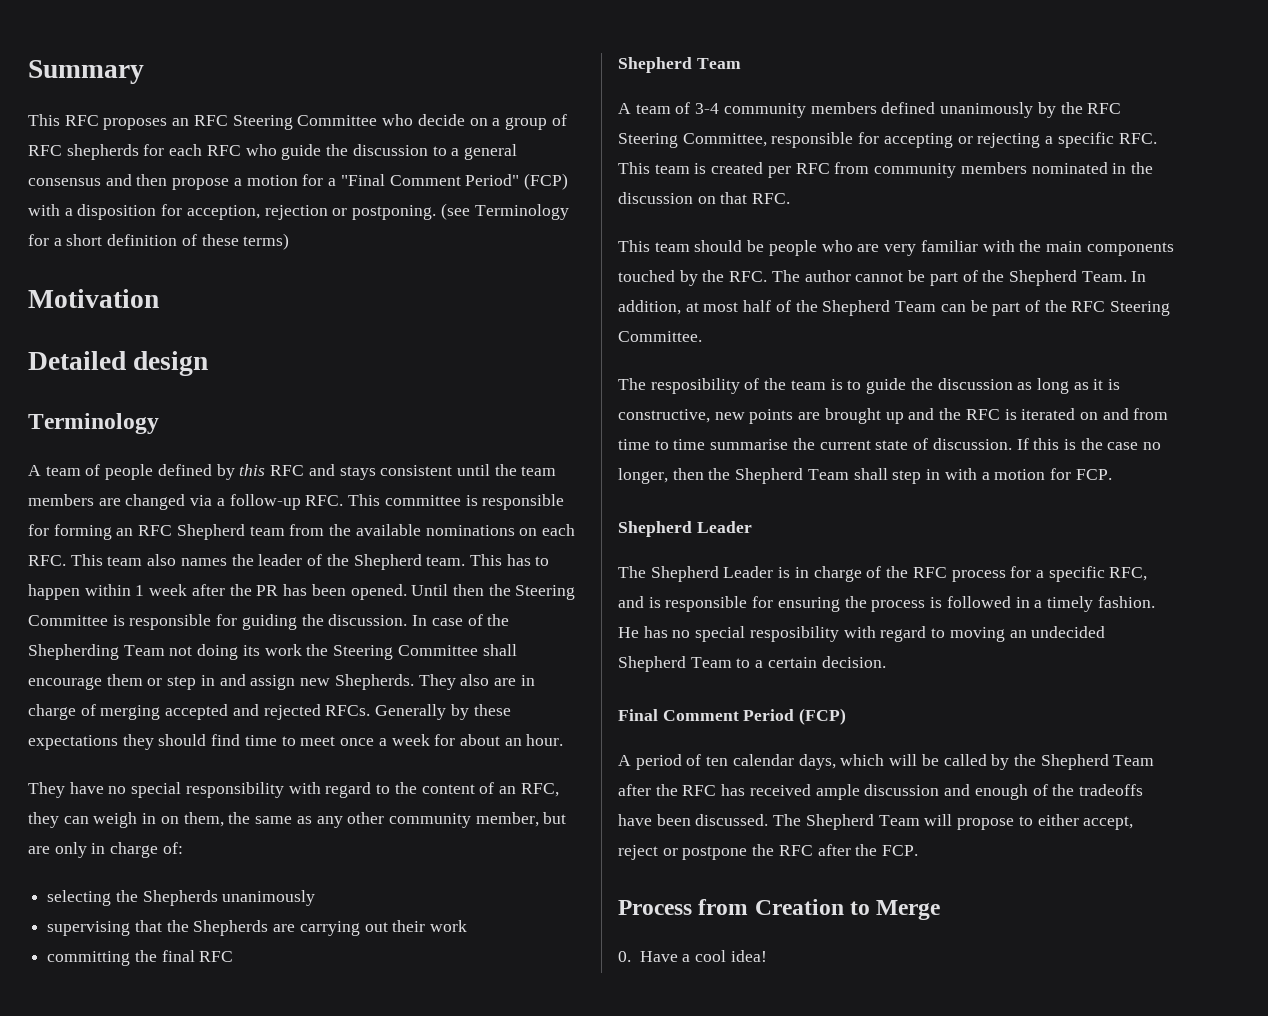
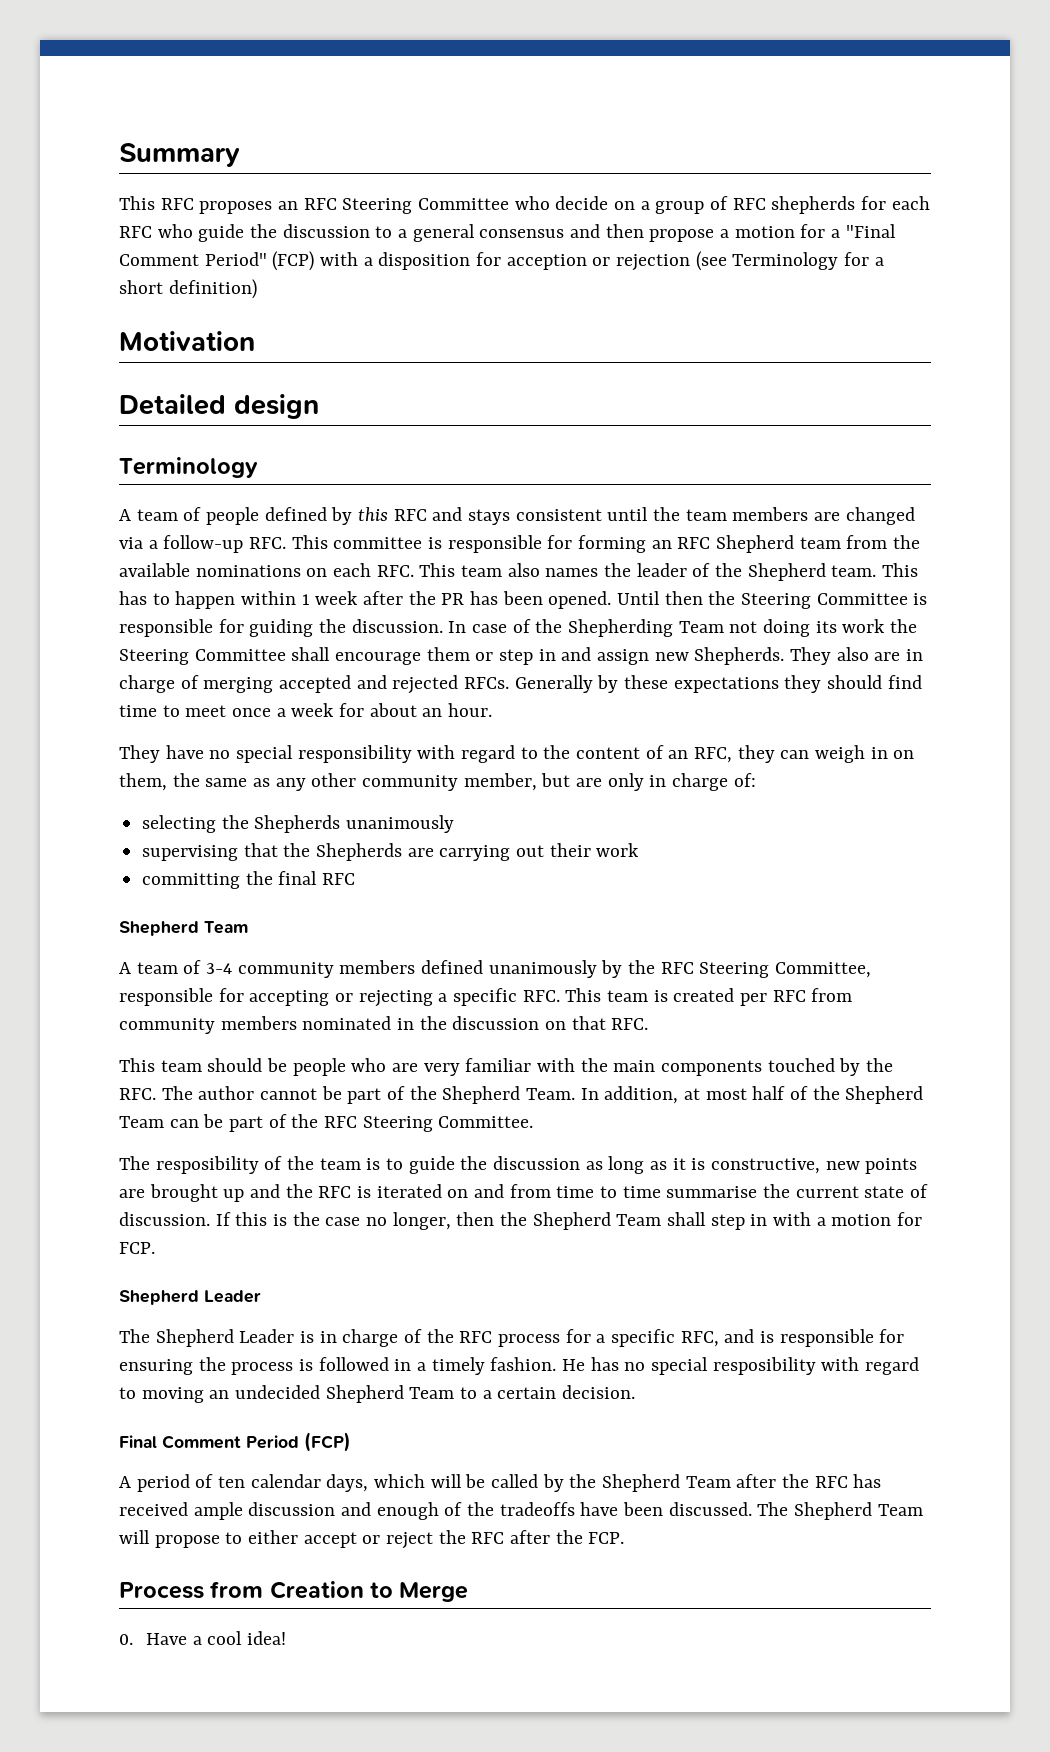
- This RFC proposes an RFC Steering Committee who decide on a group of RFC shepherds for each RFC who guide the discussion to a general consensus and then propose a motion for a "Final Comment Period" (FCP) with a disposition for acception, rejection or postponing. (see Terminology for a short definition of these terms)
+ This RFC proposes an RFC Steering Committee who decide on a group of RFC shepherds for each RFC who guide the discussion to a general consensus and then propose a motion for a "Final Comment Period" (FCP) with a disposition for acception or rejection (see Terminology for a short definition)
- The Shepherd Team will propose to either accept, reject or postpone the RFC after the FCP.
+ The Shepherd Team will propose to either accept or reject the RFC after the FCP.

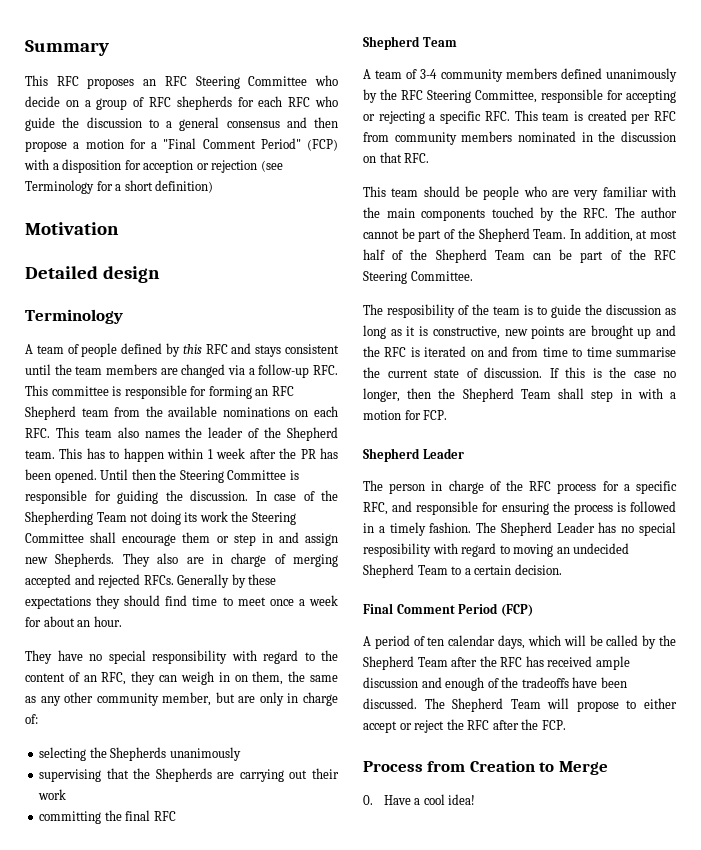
- The Shepherd Leader is in charge of the RFC process for a specific RFC, and is responsible for ensuring the process is followed in a timely fashion.
+ The person in charge of the RFC process for a specific RFC, and responsible for ensuring the process is followed in a timely fashion.
- He has no special resposibility with regard to moving an undecided Shepherd Team to a certain decision.
+ The Shepherd Leader has no special resposibility with regard to moving an undecided Shepherd Team to a certain decision.

